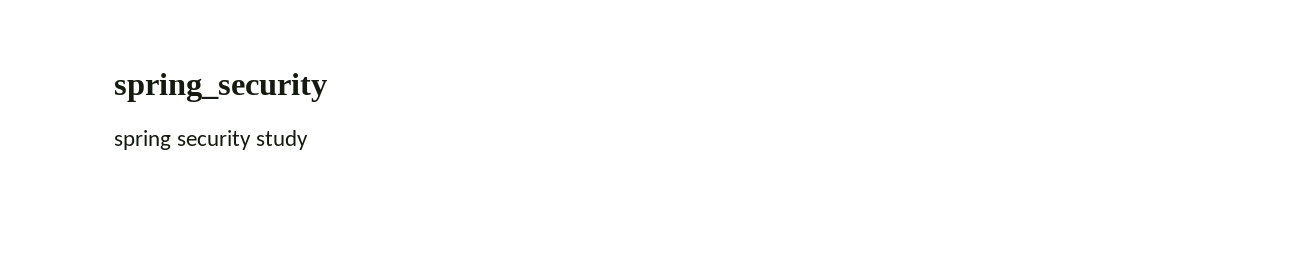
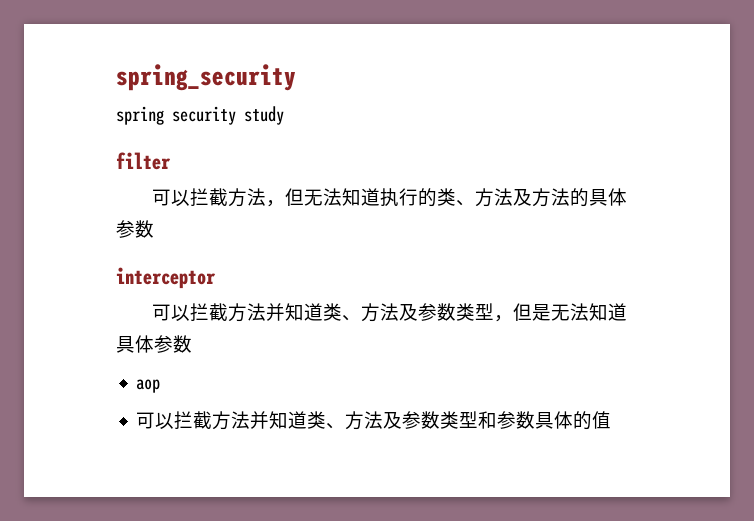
+ filter
+ 可以拦截方法，但无法知道执行的类、方法及方法的具体参数
+ interceptor
+ 可以拦截方法并知道类、方法及参数类型，但是无法知道具体参数
+ aop
+ 可以拦截方法并知道类、方法及参数类型和参数具体的值

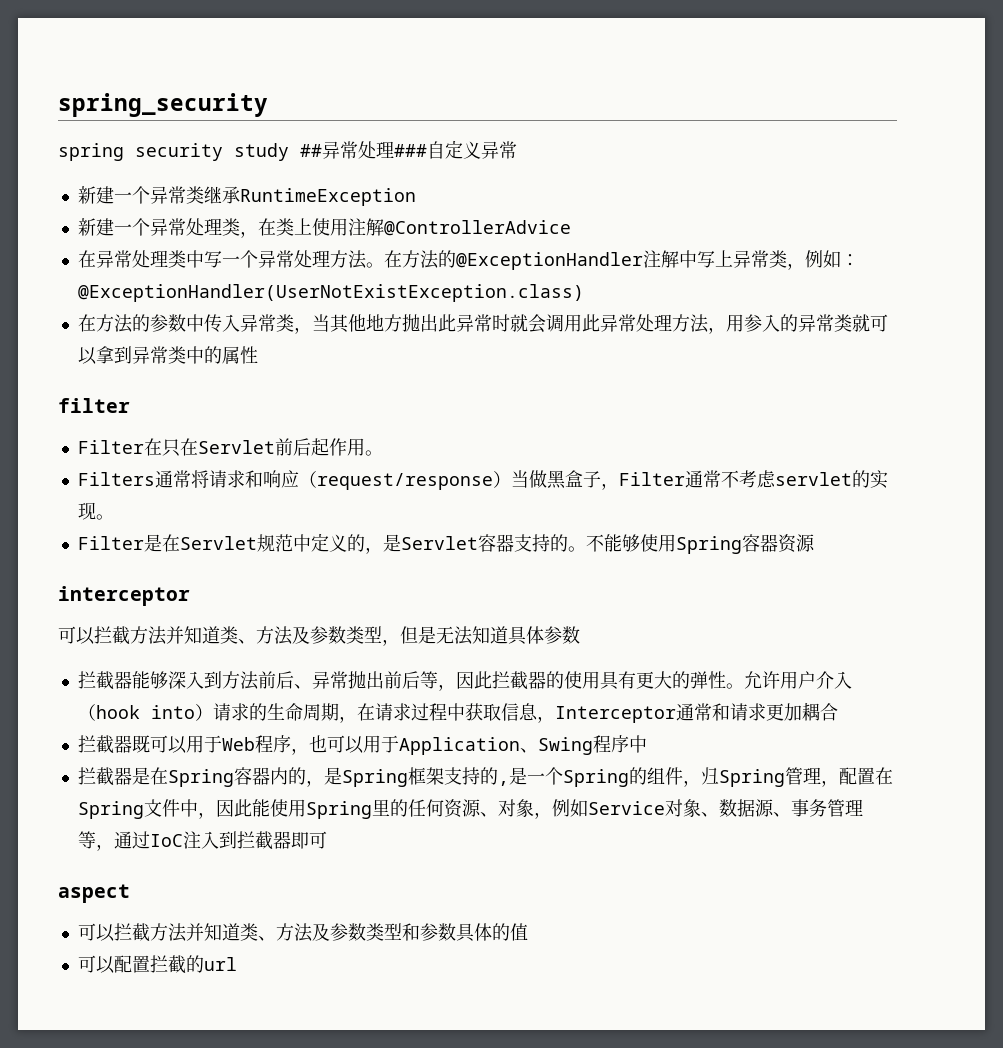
- spring security study
+ spring security study ##异常处理###自定义异常
+ 新建一个异常类继承RuntimeException
+ 新建一个异常处理类，在类上使用注解@ControllerAdvice
+ 在异常处理类中写一个异常处理方法。在方法的@ExceptionHandler注解中写上异常类，例如：@ExceptionHandler(UserNotExistException.class)
+ 在方法的参数中传入异常类，当其他地方抛出此异常时就会调用此异常处理方法，用参入的异常类就可以拿到异常类中的属性
  filter
- 可以拦截方法，但无法知道执行的类、方法及方法的具体参数
+ Filter在只在Servlet前后起作用。
+ Filters通常将请求和响应（request/response）当做黑盒子，Filter通常不考虑servlet的实现。
+ Filter是在Servlet规范中定义的，是Servlet容器支持的。不能够使用Spring容器资源
- aop
+ 拦截器能够深入到方法前后、异常抛出前后等，因此拦截器的使用具有更大的弹性。允许用户介入（hook into）请求的生命周期，在请求过程中获取信息，Interceptor通常和请求更加耦合
+ 拦截器既可以用于Web程序，也可以用于Application、Swing程序中
+ 拦截器是在Spring容器内的，是Spring框架支持的,是一个Spring的组件，归Spring管理，配置在Spring文件中，因此能使用Spring里的任何资源、对象，例如Service对象、数据源、事务管理等，通过IoC注入到拦截器即可
+ aspect
+ 可以配置拦截的url

